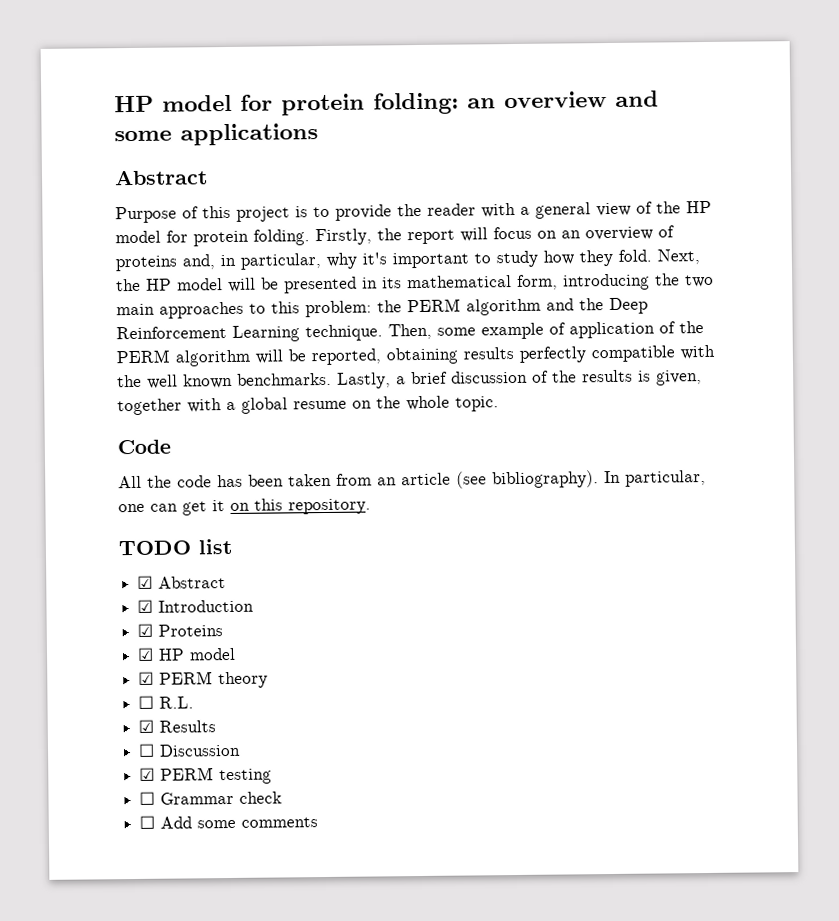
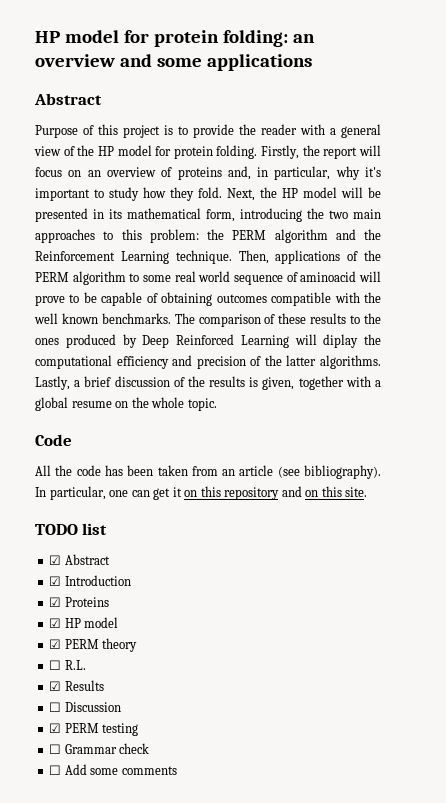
- Next, the HP model will be presented in its mathematical form, introducing the two main approaches to this problem: the PERM algorithm and the Deep Reinforcement Learning technique.
+ Next, the HP model will be presented in its mathematical form, introducing the two main approaches to this problem: the PERM algorithm and the Reinforcement Learning technique.
- Then, some example of application of the PERM algorithm will be reported, obtaining results perfectly compatible with the well known benchmarks.
+ Then, applications of the PERM algorithm to some real world sequence of aminoacid will prove to be capable of obtaining outcomes compatible with the well known benchmarks.
+ The comparison of these results to the ones produced by Deep Reinforced Learning will diplay the computational efficiency and precision of the latter algorithms.
- In particular, one can get it on this repository.
+ In particular, one can get it on this repository and on this site.

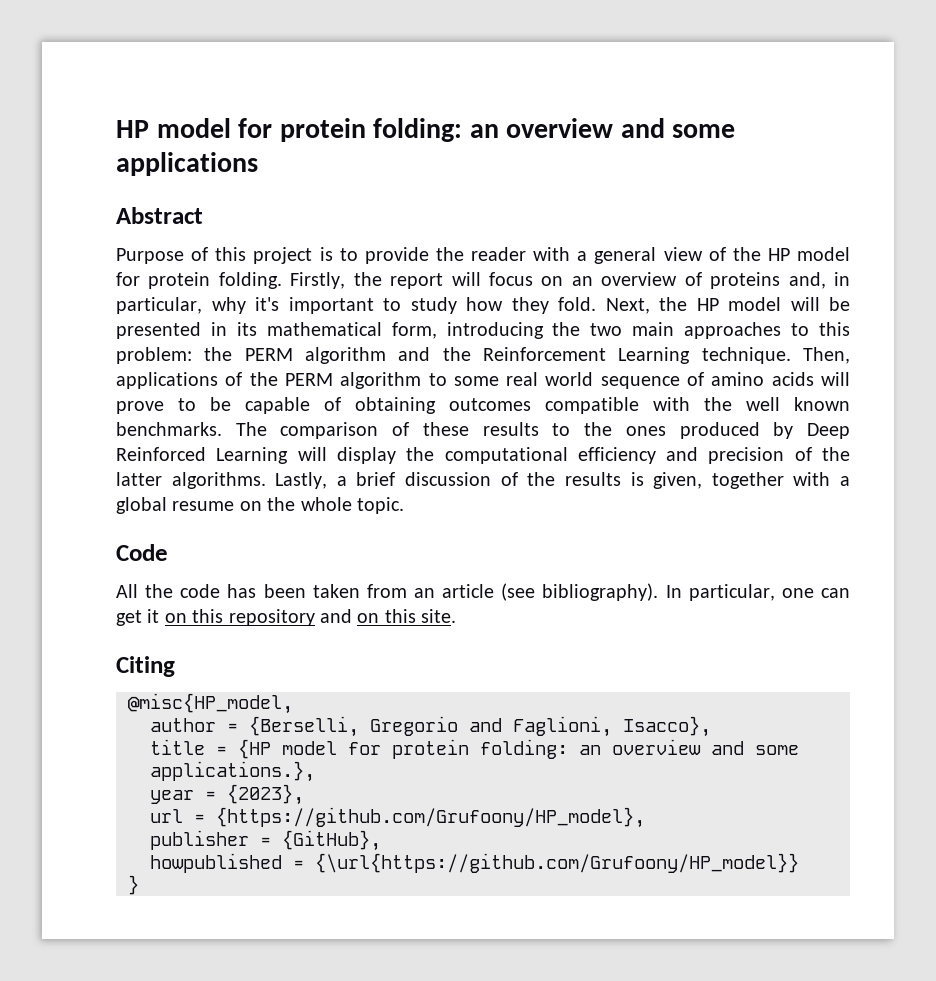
- Then, applications of the PERM algorithm to some real world sequence of aminoacid will prove to be capable of obtaining outcomes compatible with the well known benchmarks.
+ Then, applications of the PERM algorithm to some real world sequence of amino acids will prove to be capable of obtaining outcomes compatible with the well known benchmarks.
- The comparison of these results to the ones produced by Deep Reinforced Learning will diplay the computational efficiency and precision of the latter algorithms.
+ The comparison of these results to the ones produced by Deep Reinforced Learning will display the computational efficiency and precision of the latter algorithms.
- TODO list
- ☑ Abstract
- ☑ Introduction
- ☑ Proteins
- ☑ HP model
- ☑ PERM theory
- ☐ R.L.
- ☑ Results
- ☐ Discussion
- ☑ PERM testing
- ☐ Grammar check
- ☐ Add some comments
+ Citing
+ @misc{HP_model,
+ author = {Berselli, Gregorio and Faglioni, Isacco},
+ title = {HP model for protein folding: an overview and some applications.},
+ year = {2023},
+ url = {https://github.com/Grufoony/HP_model},
+ publisher = {GitHub},
+ howpublished = {\url{https://github.com/Grufoony/HP_model}}
+ }

